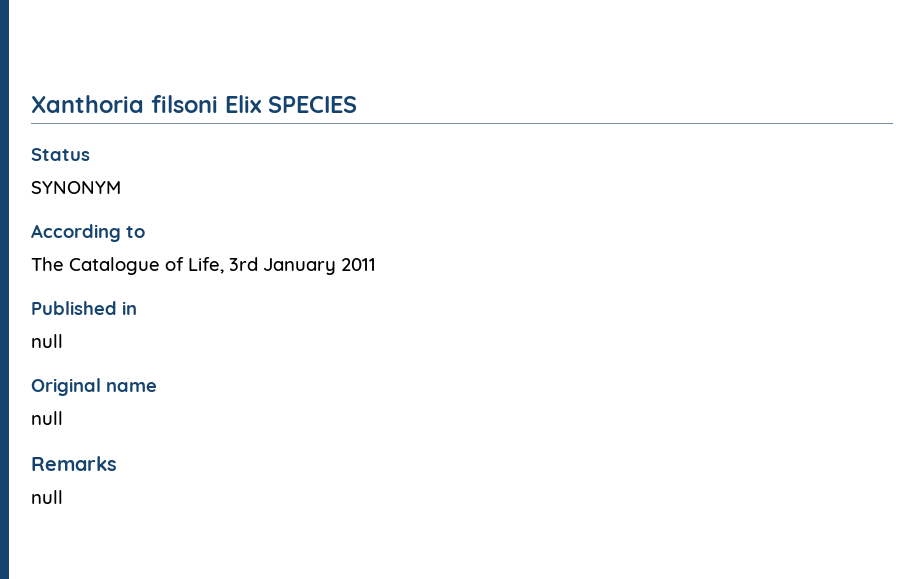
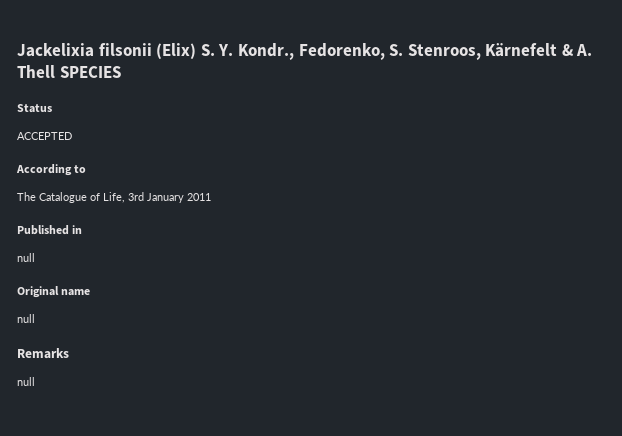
- Xanthoria filsoni Elix SPECIES
+ Jackelixia filsonii (Elix) S. Y. Kondr., Fedorenko, S. Stenroos, Kärnefelt & A. Thell SPECIES
- SYNONYM
+ ACCEPTED

